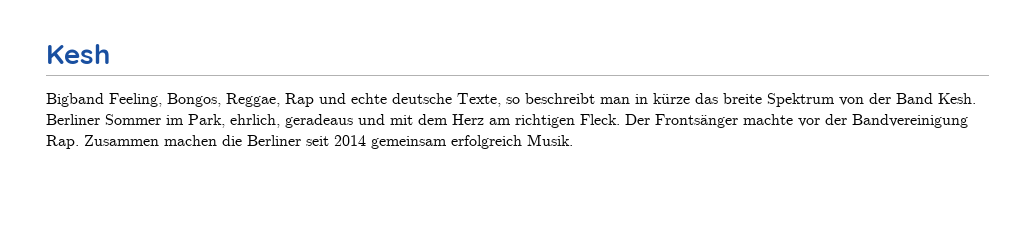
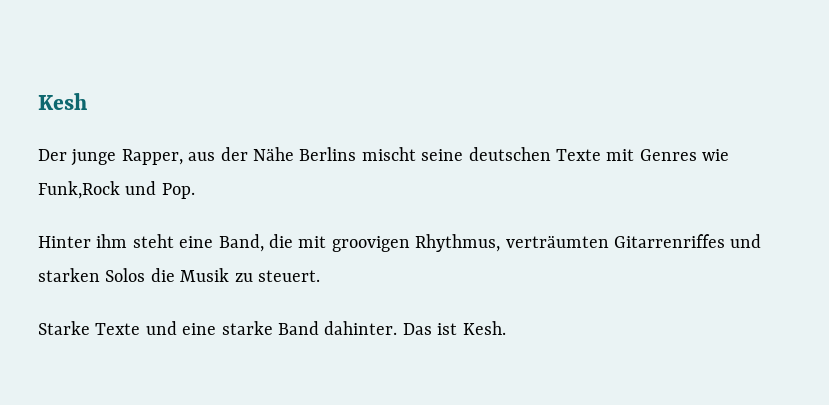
- Bigband Feeling, Bongos, Reggae, Rap und echte deutsche Texte, so beschreibt man in kürze das breite Spektrum von der Band Kesh. Berliner Sommer im Park, ehrlich, geradeaus und mit dem Herz am richtigen Fleck. Der Frontsänger machte vor der Bandvereinigung Rap. Zusammen machen die Berliner seit 2014 gemeinsam erfolgreich Musik.
+ Der junge Rapper, aus der Nähe Berlins mischt seine deutschen Texte mit Genres wie Funk,Rock und Pop.
+ Hinter ihm steht eine Band, die mit groovigen Rhythmus, verträumten Gitarrenriffes und starken Solos die Musik zu steuert.
+ Starke Texte und eine starke Band dahinter. Das ist Kesh.

